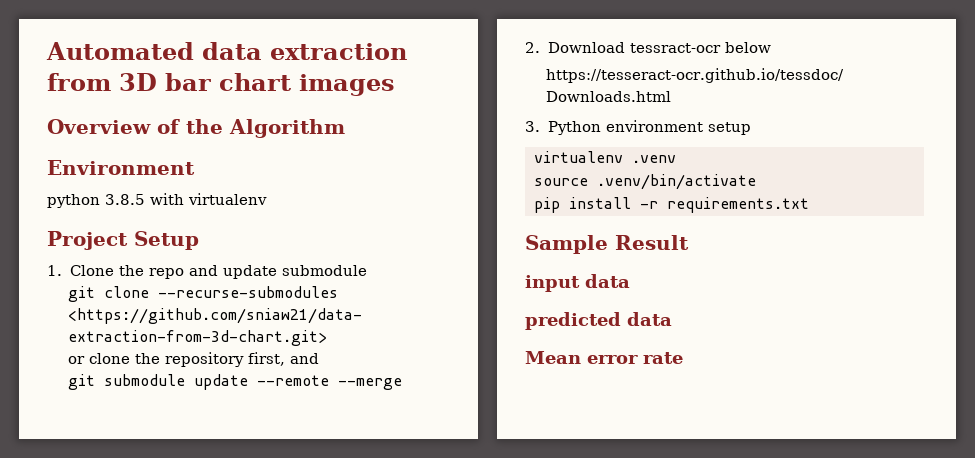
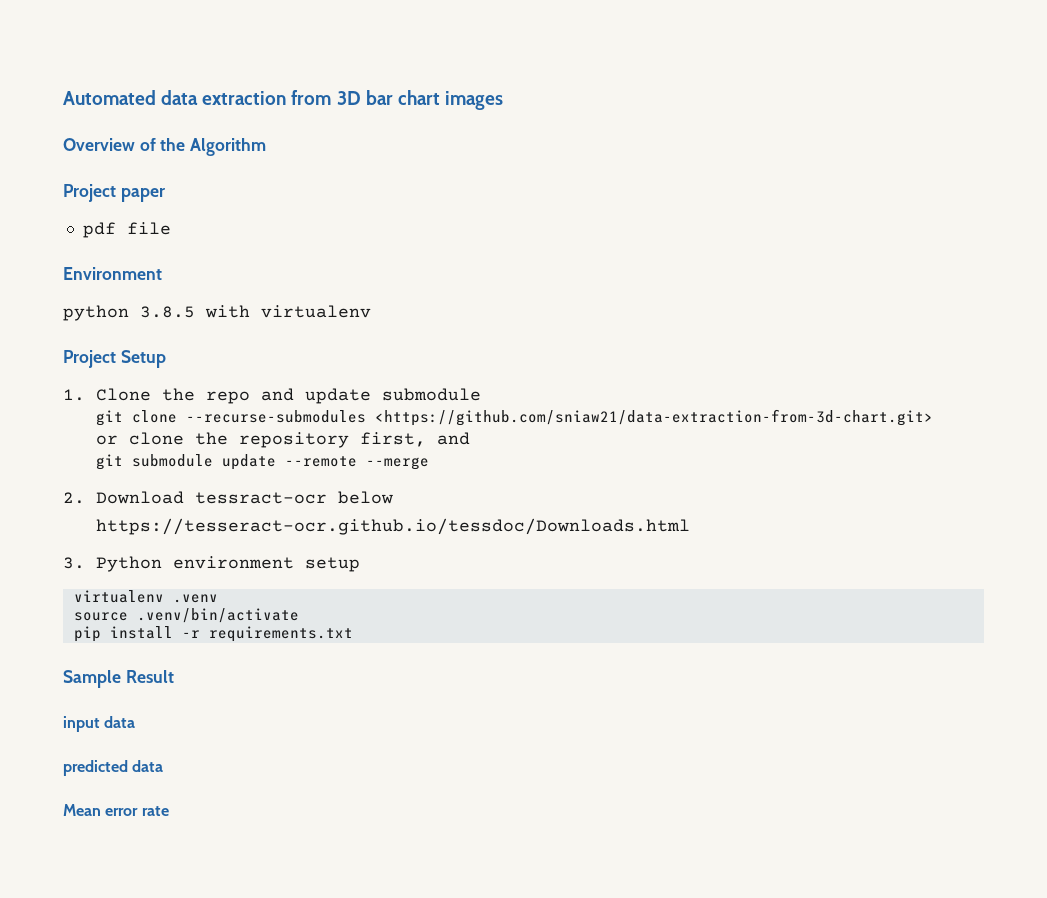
+ Project paper
+ pdf file

